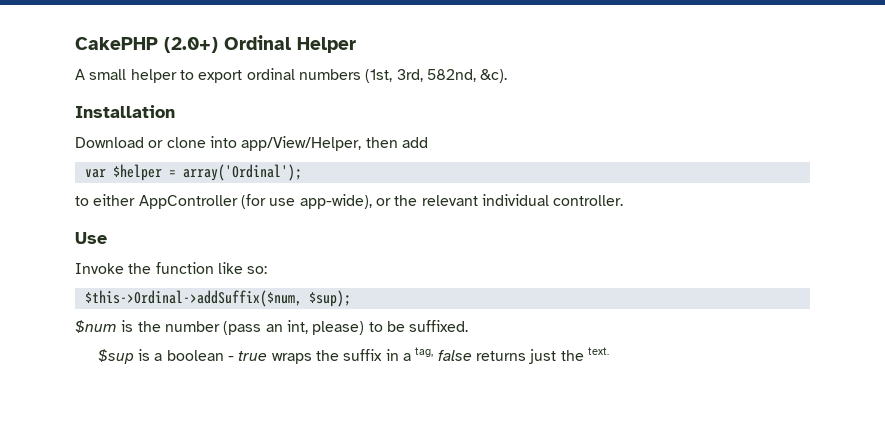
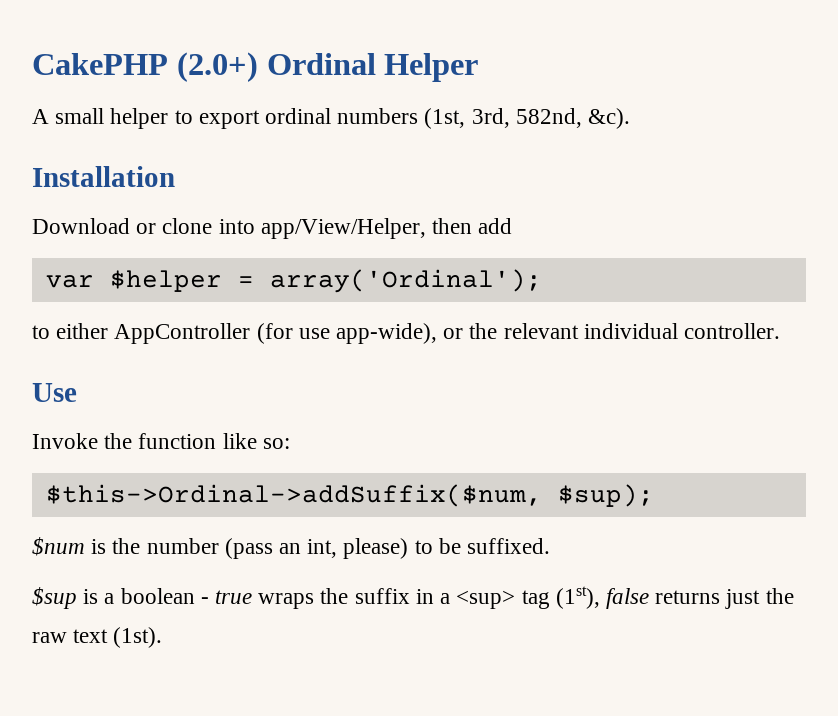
- $sup is a boolean - true wraps the suffix in a tag, false returns just the text.
+ $sup is a boolean - true wraps the suffix in a <sup> tag (1st), false returns just the raw text (1st).

